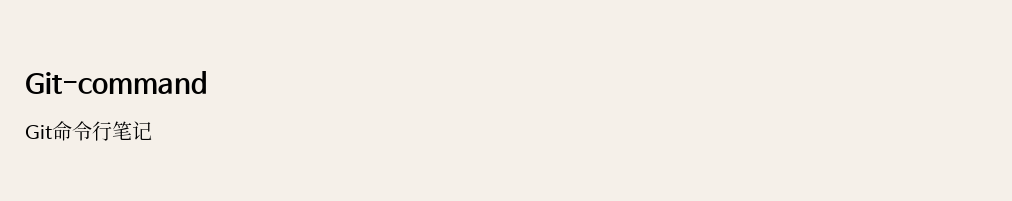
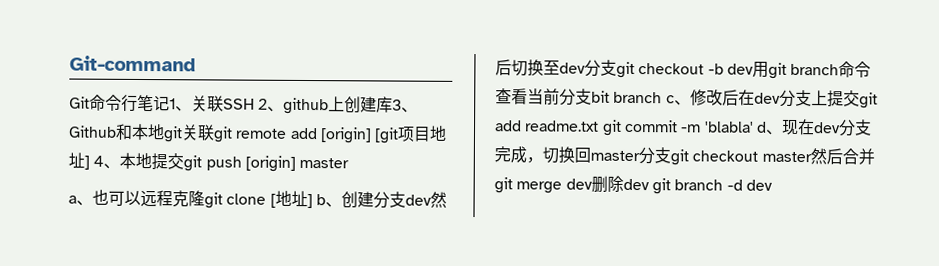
- Git命令行笔记
+ Git命令行笔记1、关联SSH 2、github上创建库3、Github和本地git关联git remote add [origin] [git项目地址] 4、本地提交git push [origin] master
+ a、也可以远程克隆git clone [地址] b、创建分支dev然后切换至dev分支git checkout -b dev用git branch命令查看当前分支bit branch c、修改后在dev分支上提交git add readme.txt git commit -m 'blabla' d、现在dev分支完成，切换回master分支git checkout master然后合并git merge dev删除dev git branch -d dev

